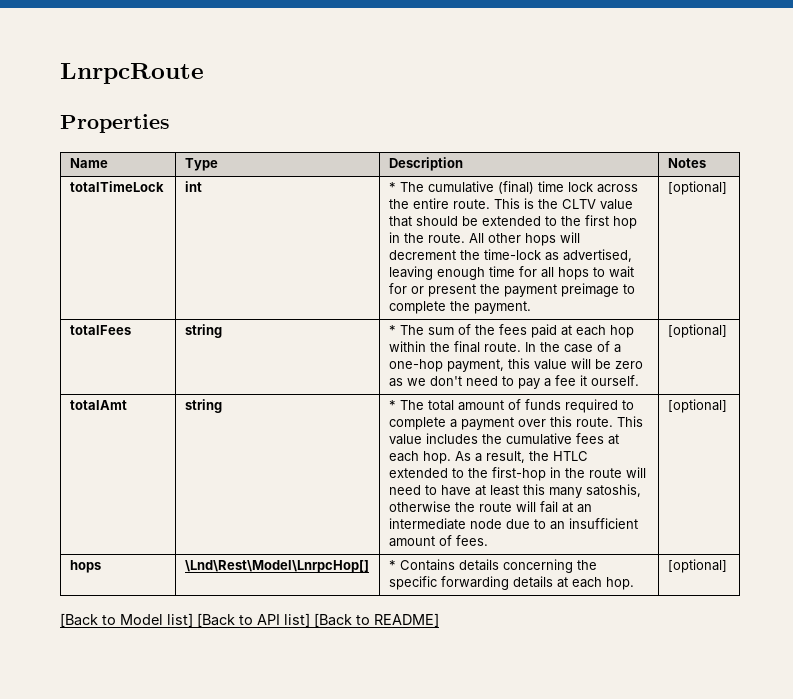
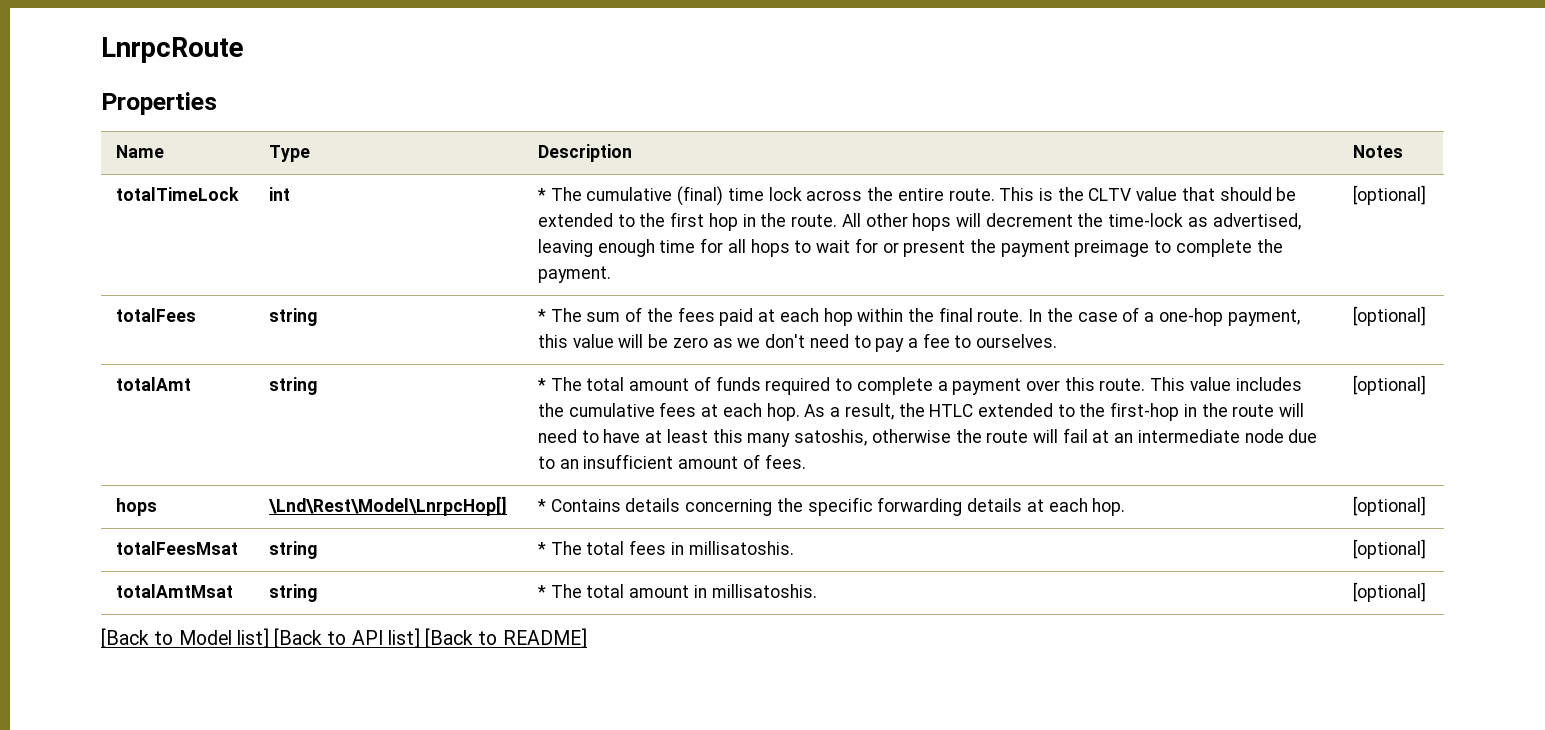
- totalFees | string | * The sum of the fees paid at each hop within the final route. In the case of a one-hop payment, this value will be zero as we don't need to pay a fee it ourself. | [optional]
+ totalFees | string | * The sum of the fees paid at each hop within the final route. In the case of a one-hop payment, this value will be zero as we don't need to pay a fee to ourselves. | [optional]
+ totalFeesMsat | string | * The total fees in millisatoshis. | [optional]
+ totalAmtMsat | string | * The total amount in millisatoshis. | [optional]

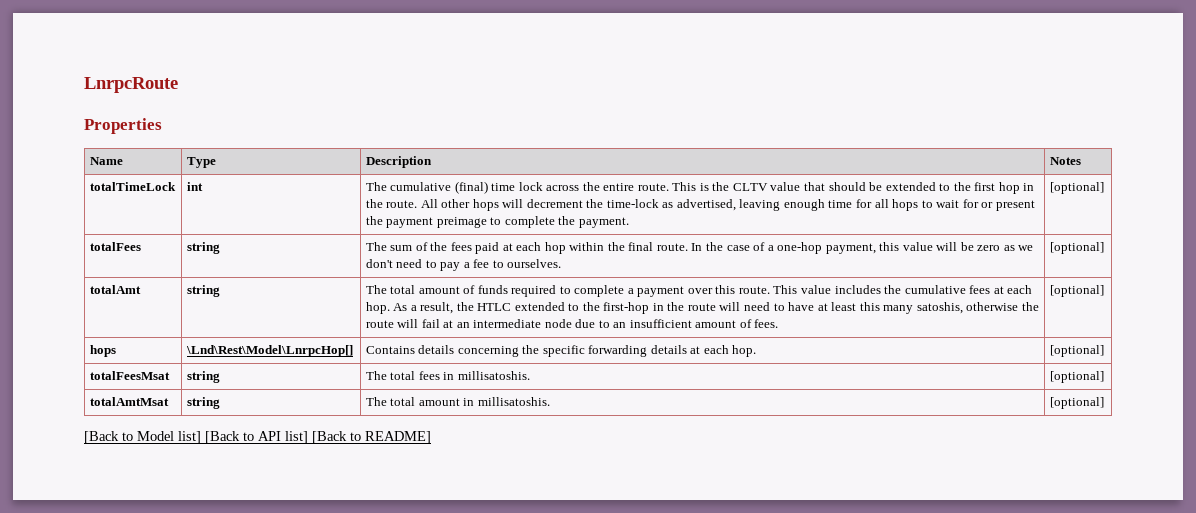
- * The cumulative (final) time lock across the entire route.
+ The cumulative (final) time lock across the entire route.
- totalFees | string | * The sum of the fees paid at each hop within the final route. In the case of a one-hop payment, this value will be zero as we don't need to pay a fee to ourselves. | [optional]
+ totalFees | string | The sum of the fees paid at each hop within the final route. In the case of a one-hop payment, this value will be zero as we don't need to pay a fee to ourselves. | [optional]
- * The total amount of funds required to complete a payment over this route.
+ The total amount of funds required to complete a payment over this route.
- hops | \Lnd\Rest\Model\LnrpcHop[] | * Contains details concerning the specific forwarding details at each hop. | [optional]
+ hops | \Lnd\Rest\Model\LnrpcHop[] | Contains details concerning the specific forwarding details at each hop. | [optional]
- totalFeesMsat | string | * The total fees in millisatoshis. | [optional]
+ totalFeesMsat | string | The total fees in millisatoshis. | [optional]
- totalAmtMsat | string | * The total amount in millisatoshis. | [optional]
+ totalAmtMsat | string | The total amount in millisatoshis. | [optional]

